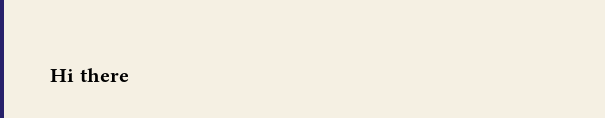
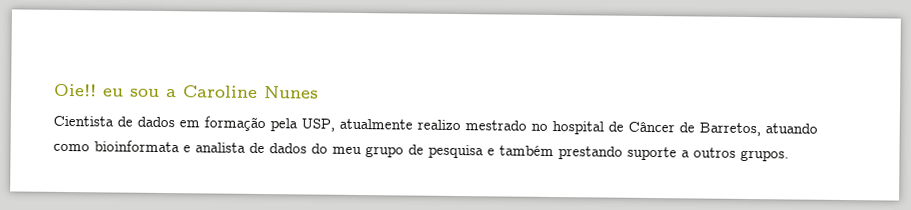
- Hi there
+ Oie!! eu sou a Caroline Nunes
+ Cientista de dados em formação pela USP, atualmente realizo mestrado no hospital de Câncer de Barretos, atuando como bioinformata e analista de dados do meu grupo de pesquisa e também prestando suporte a outros grupos.

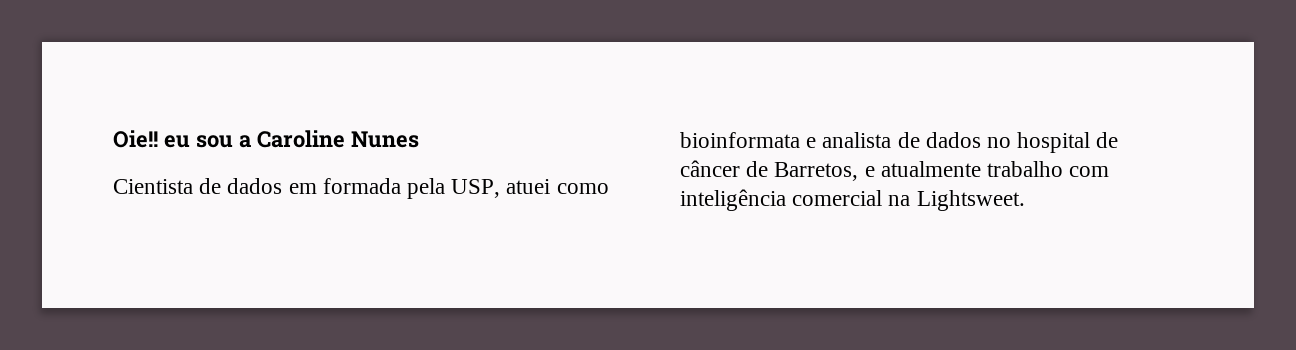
- Cientista de dados em formação pela USP, atualmente realizo mestrado no hospital de Câncer de Barretos, atuando como bioinformata e analista de dados do meu grupo de pesquisa e também prestando suporte a outros grupos.
+ Cientista de dados em formada pela USP, atuei como bioinformata e analista de dados no hospital de câncer de Barretos, e atualmente trabalho com inteligência comercial na Lightsweet.

